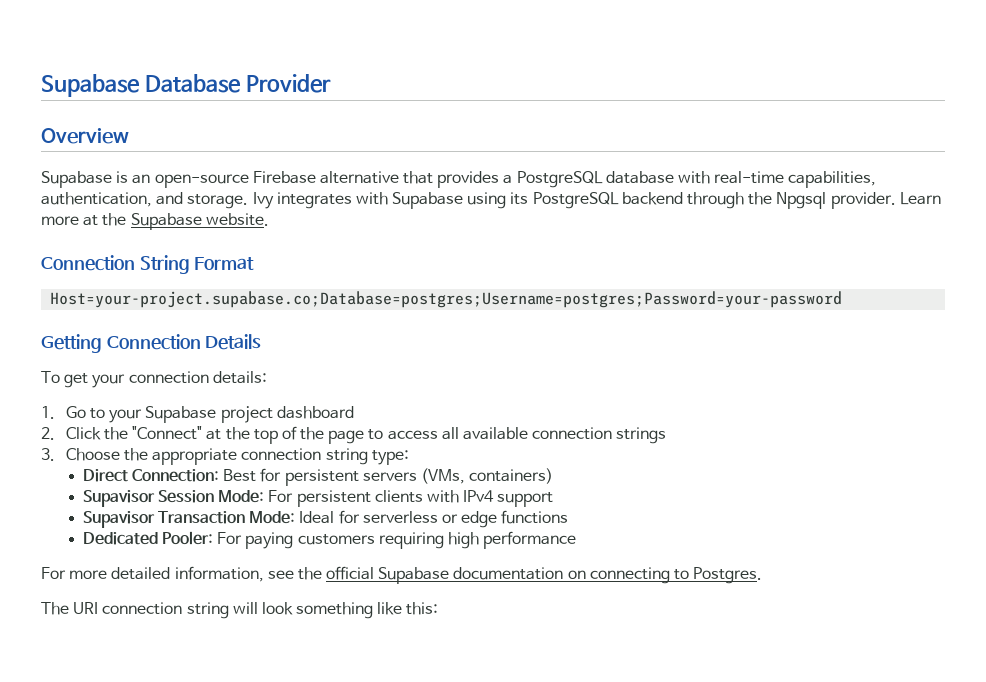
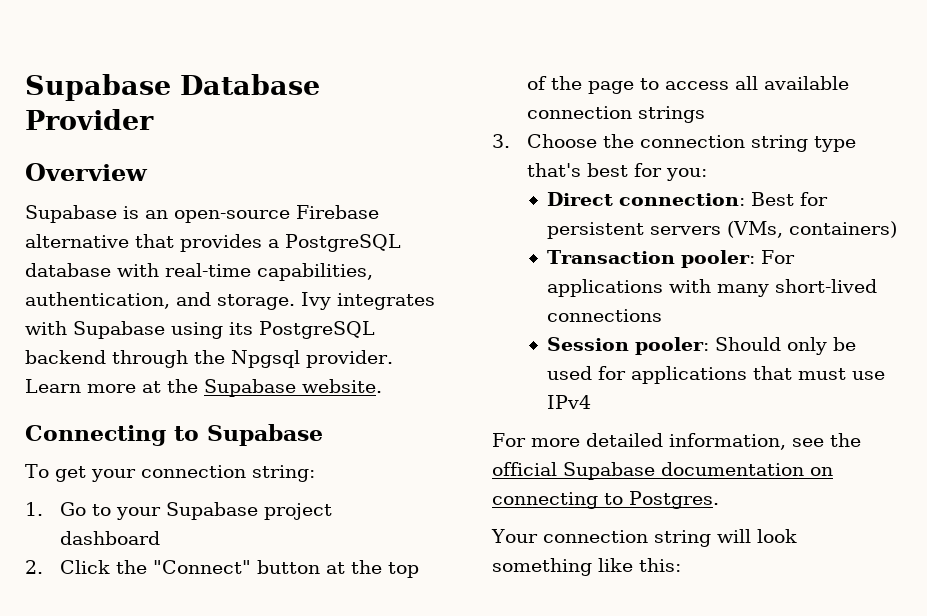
- Connection String Format
- Host=your-project.supabase.co;Database=postgres;Username=postgres;Password=your-password
- Getting Connection Details
+ Connecting to Supabase
- To get your connection details:
+ To get your connection string:
- 2. Click the "Connect" at the top of the page to access all available connection strings
+ 2. Click the "Connect" button at the top of the page to access all available connection strings
- 3. Choose the appropriate connection string type:
+ 3. Choose the connection string type that's best for you:
- Direct Connection: Best for persistent servers (VMs, containers)
+ Direct connection: Best for persistent servers (VMs, containers)
- Supavisor Session Mode: For persistent clients with IPv4 support
- Supavisor Transaction Mode: Ideal for serverless or edge functions
- Dedicated Pooler: For paying customers requiring high performance
+ Transaction pooler: For applications with many short-lived connections
+ Session pooler: Should only be used for applications that must use IPv4
- The URI connection string will look something like this:
+ Your connection string will look something like this:

